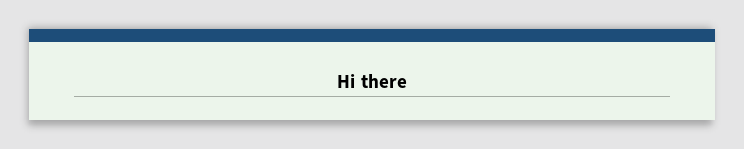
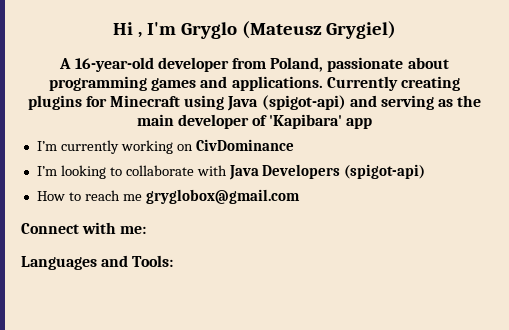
- Hi there
+ Hi , I'm Gryglo (Mateusz Grygiel)
+ A 16-year-old developer from Poland, passionate about programming games and applications. Currently creating plugins for Minecraft using Java (spigot-api) and serving as the main developer of 'Kapibara' app
+ I’m currently working on CivDominance
+ I’m looking to collaborate with Java Developers (spigot-api)
+ How to reach me gryglobox@gmail.com
+ Connect with me:
+ Languages and Tools:

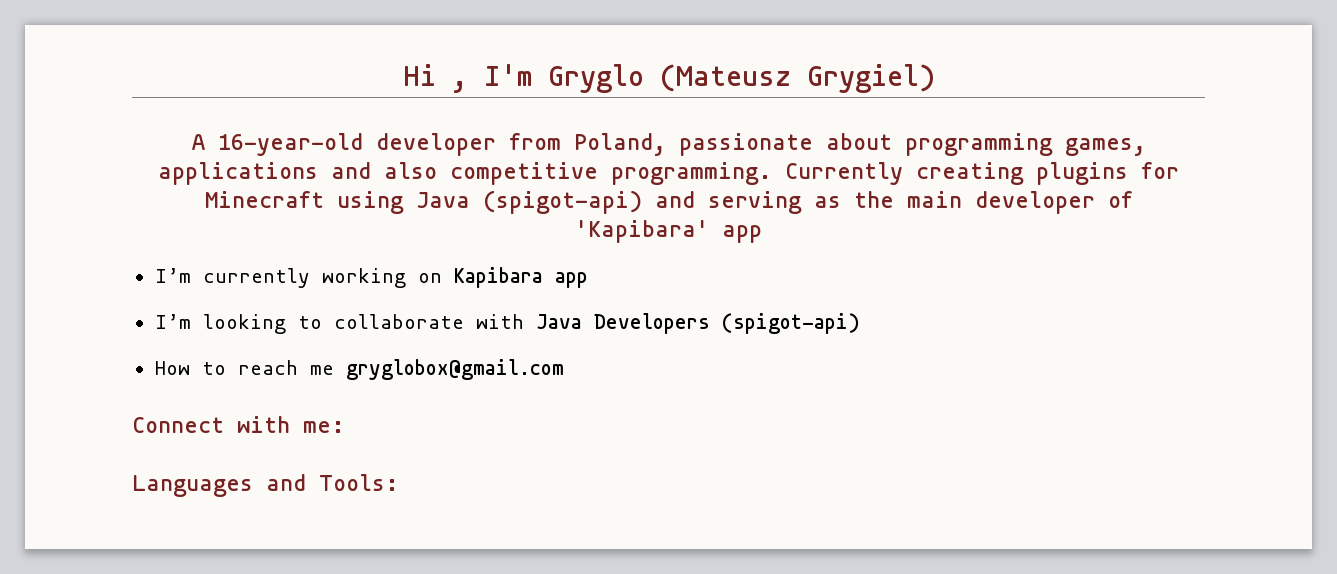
- A 16-year-old developer from Poland, passionate about programming games and applications.
+ A 16-year-old developer from Poland, passionate about programming games, applications and also competitive programming.
- I’m currently working on CivDominance
+ I’m currently working on Kapibara app

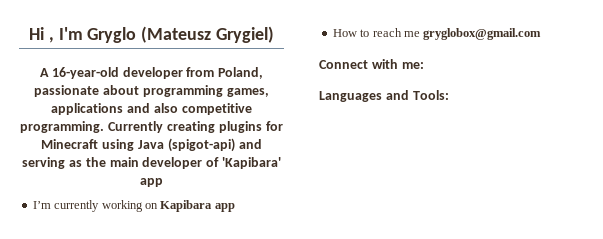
- I’m looking to collaborate with Java Developers (spigot-api)

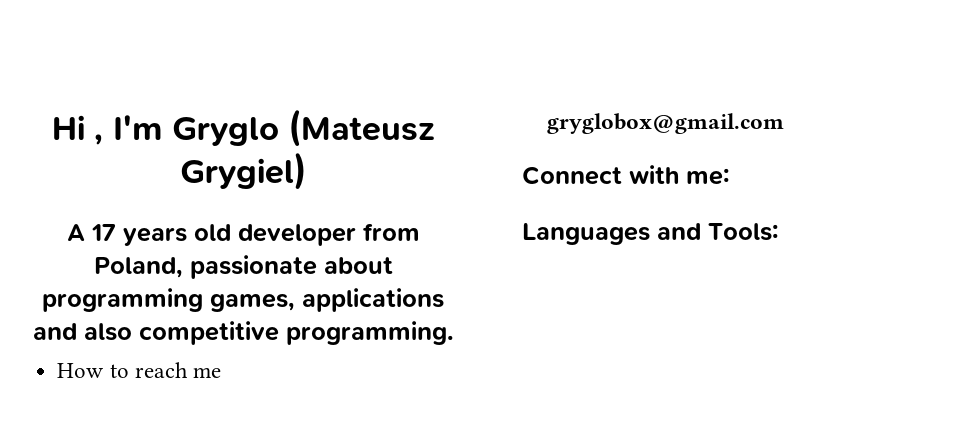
- A 16-year-old developer from Poland, passionate about programming games, applications and also competitive programming. Currently creating plugins for Minecraft using Java (spigot-api) and serving as the main developer of 'Kapibara' app
- I’m currently working on Kapibara app
+ A 17 years old developer from Poland, passionate about programming games, applications and also competitive programming.

